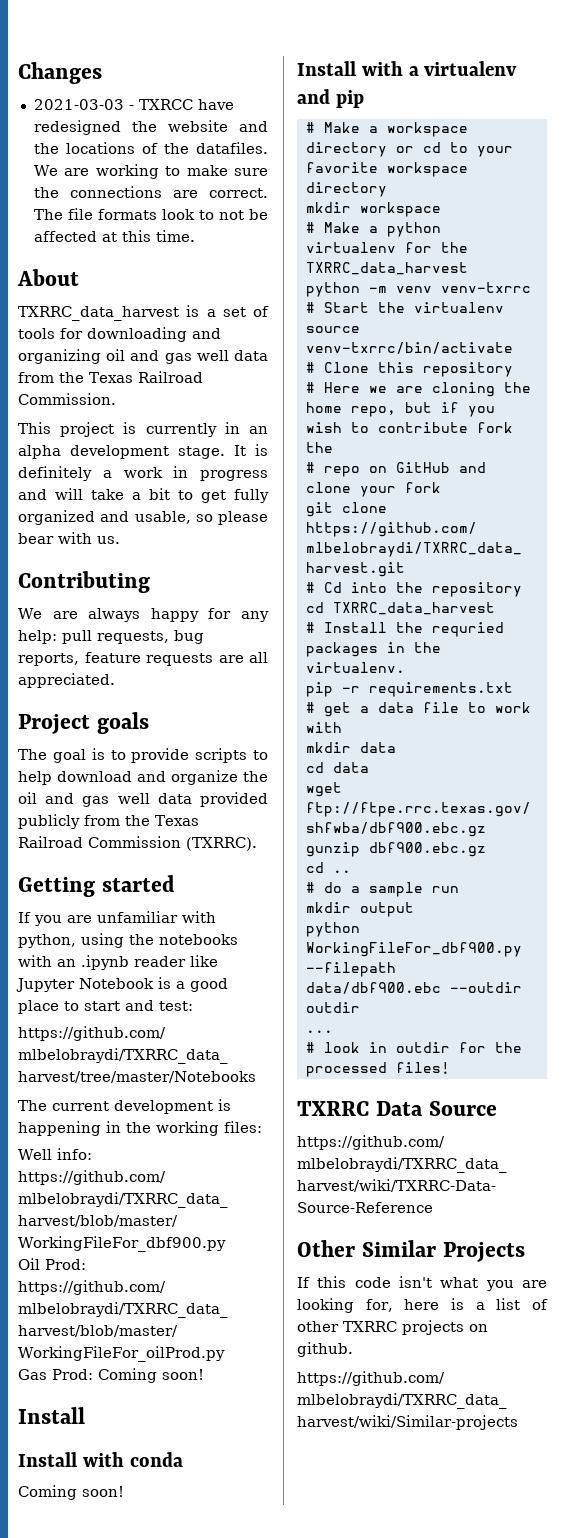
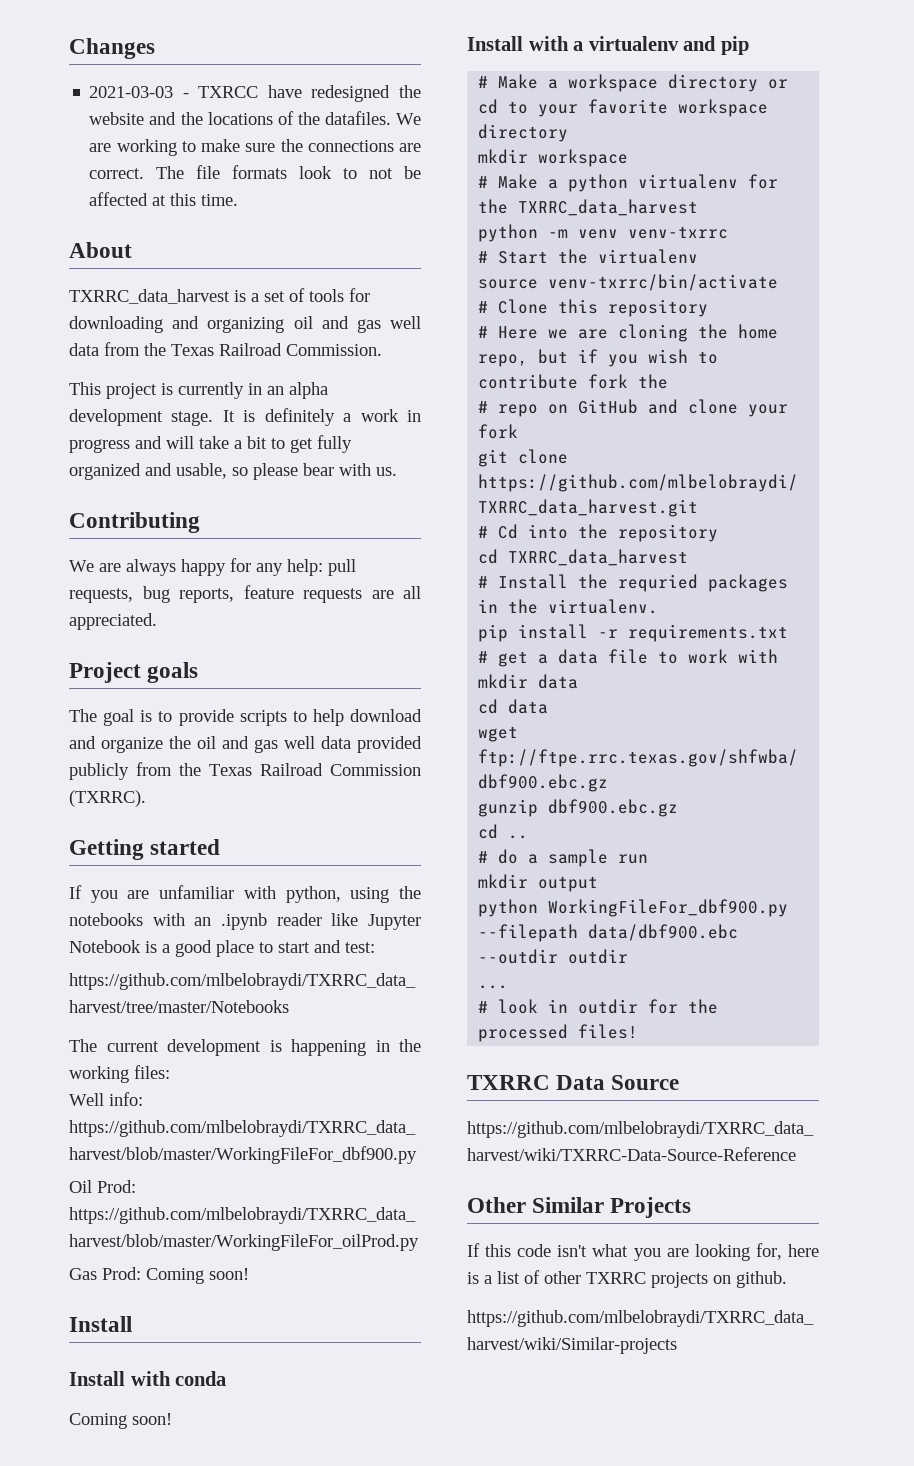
- pip -r requirements.txt
+ pip install -r requirements.txt

